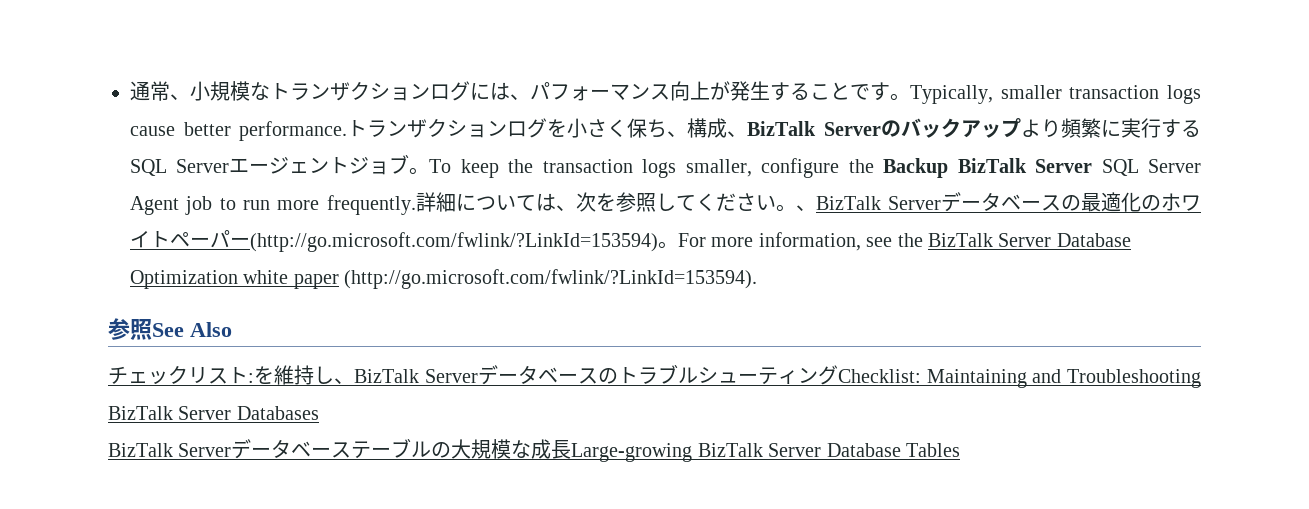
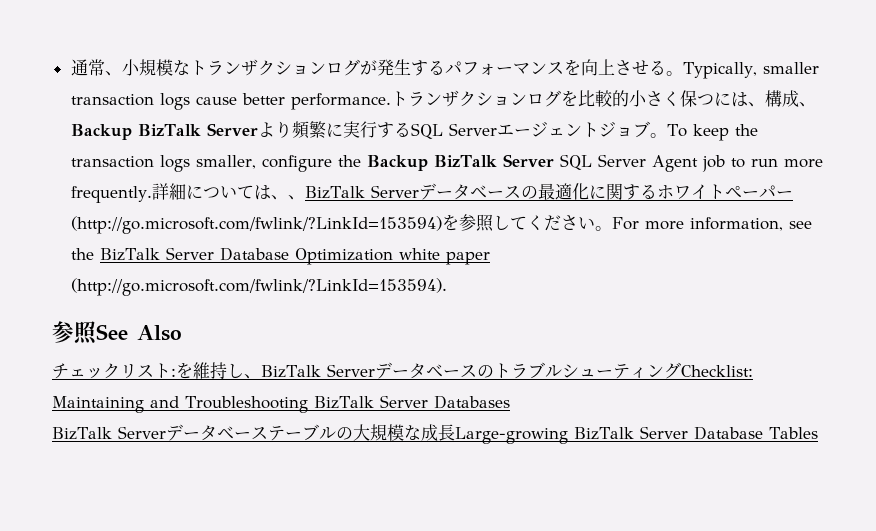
- 通常、小規模なトランザクションログには、パフォーマンス向上が発生することです。
+ 通常、小規模なトランザクションログが発生するパフォーマンスを向上させる。
- トランザクションログを小さく保ち、構成、BizTalk Serverのバックアップより頻繁に実行するSQL Serverエージェントジョブ。
+ トランザクションログを比較的小さく保つには、構成、Backup BizTalk Serverより頻繁に実行するSQL Serverエージェントジョブ。
- 詳細については、次を参照してください。、BizTalk Serverデータベースの最適化のホワイトペーパー(http://go.microsoft.com/fwlink/?LinkId=153594)。
+ 詳細については、、BizTalk Serverデータベースの最適化に関するホワイトペーパー(http://go.microsoft.com/fwlink/?LinkId=153594)を参照してください。

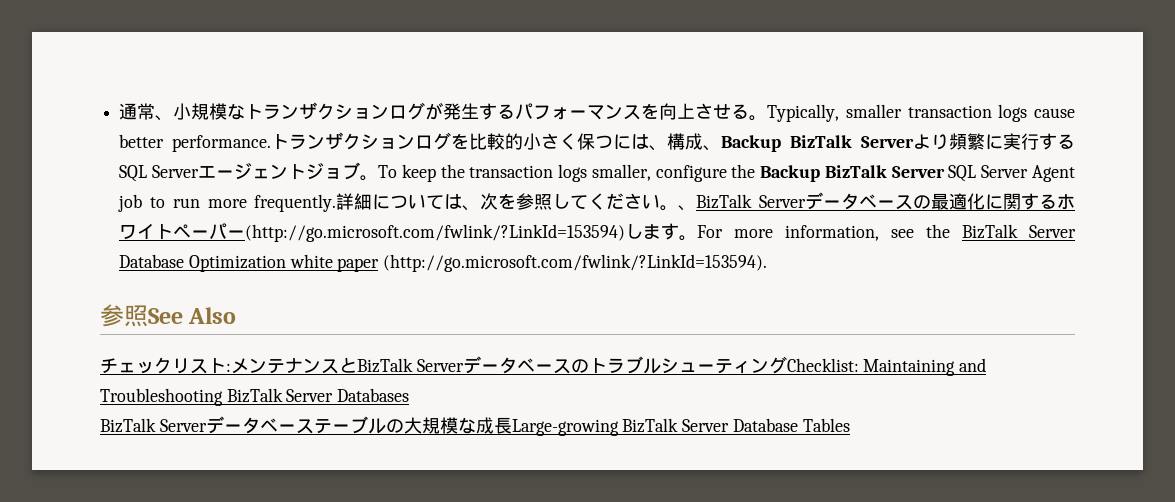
- 詳細については、、BizTalk Serverデータベースの最適化に関するホワイトペーパー(http://go.microsoft.com/fwlink/?LinkId=153594)を参照してください。
+ 詳細については、次を参照してください。、BizTalk Serverデータベースの最適化に関するホワイトペーパー(http://go.microsoft.com/fwlink/?LinkId=153594)します。
- チェックリスト:を維持し、BizTalk ServerデータベースのトラブルシューティングChecklist: Maintaining and Troubleshooting BizTalk Server Databases
+ チェックリスト:メンテナンスとBizTalk ServerデータベースのトラブルシューティングChecklist: Maintaining and Troubleshooting BizTalk Server Databases

